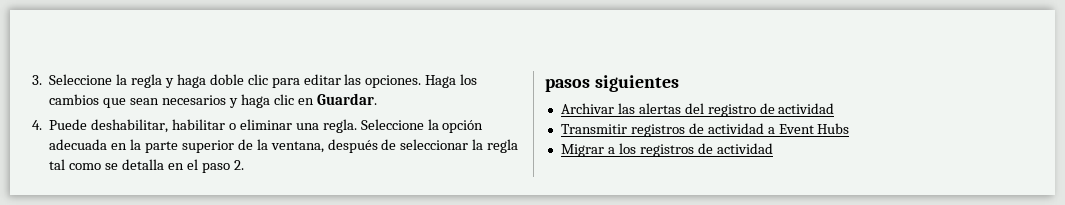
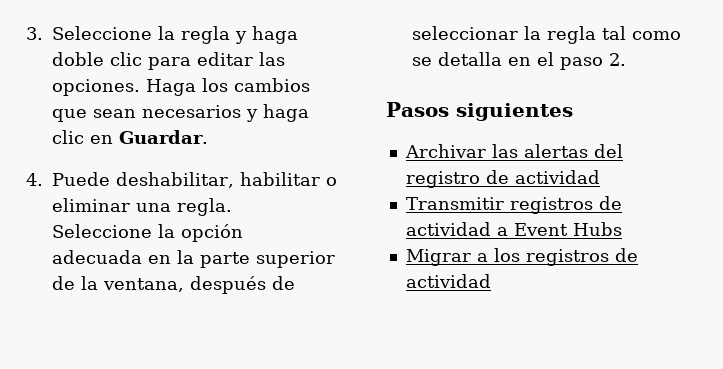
- pasos siguientes
+ Pasos siguientes

